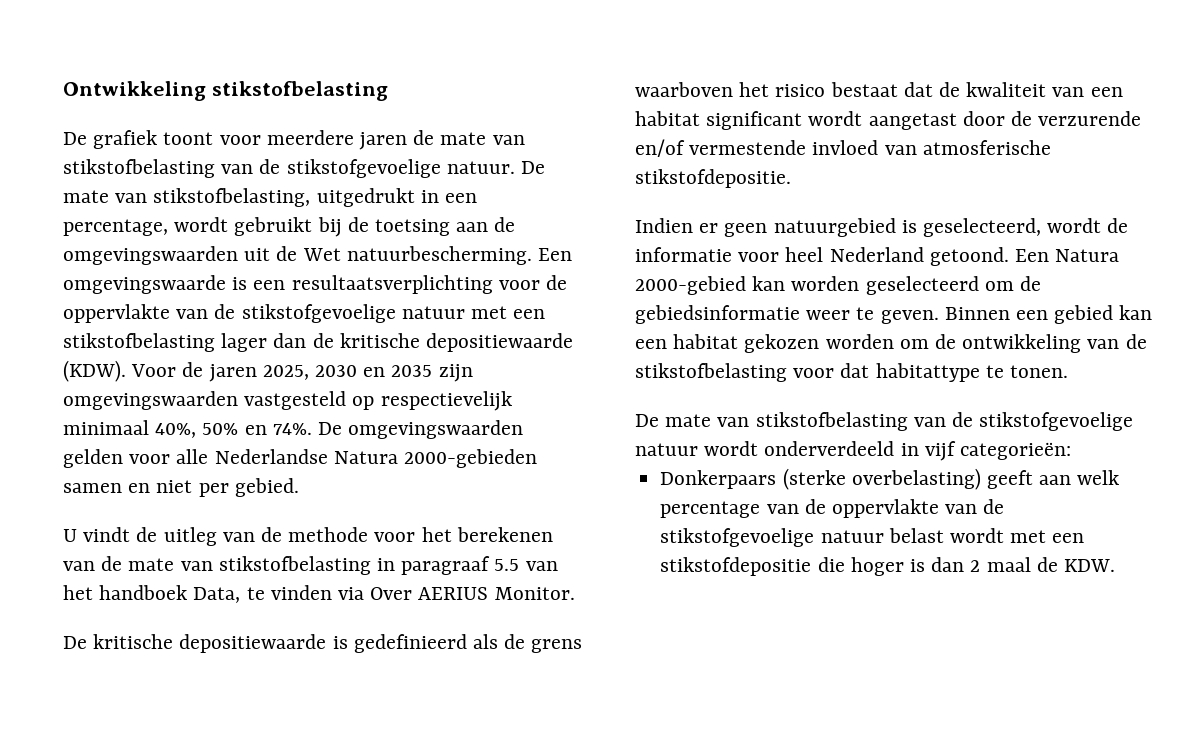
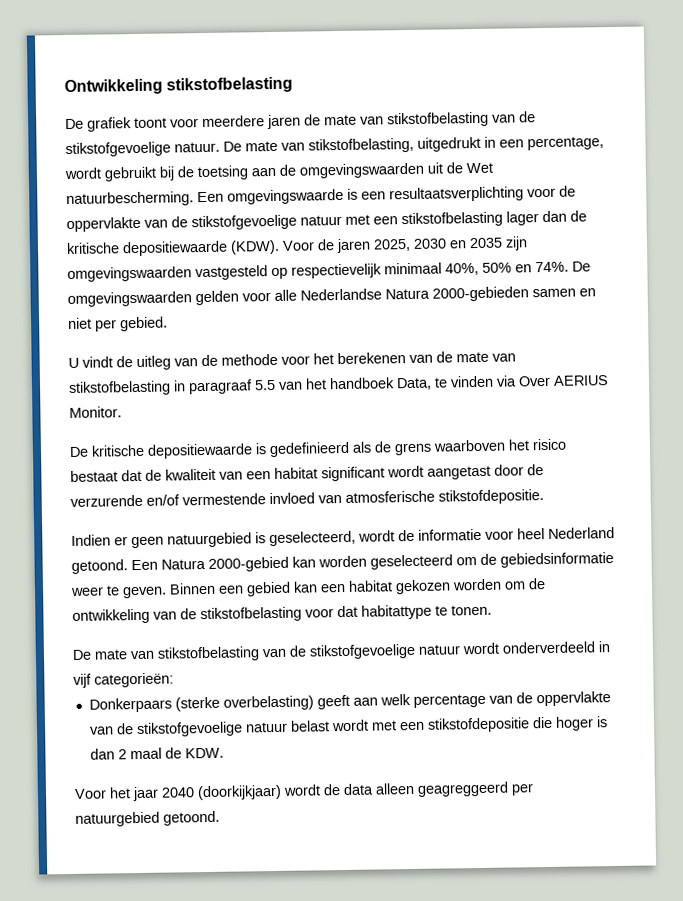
+ Voor het jaar 2040 (doorkijkjaar) wordt de data alleen geagreggeerd per natuurgebied getoond.

